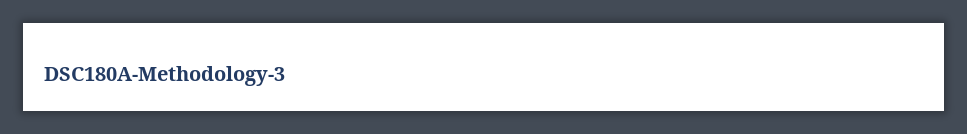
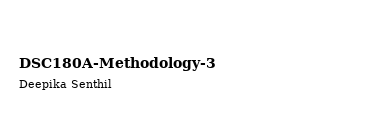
+ Deepika Senthil

